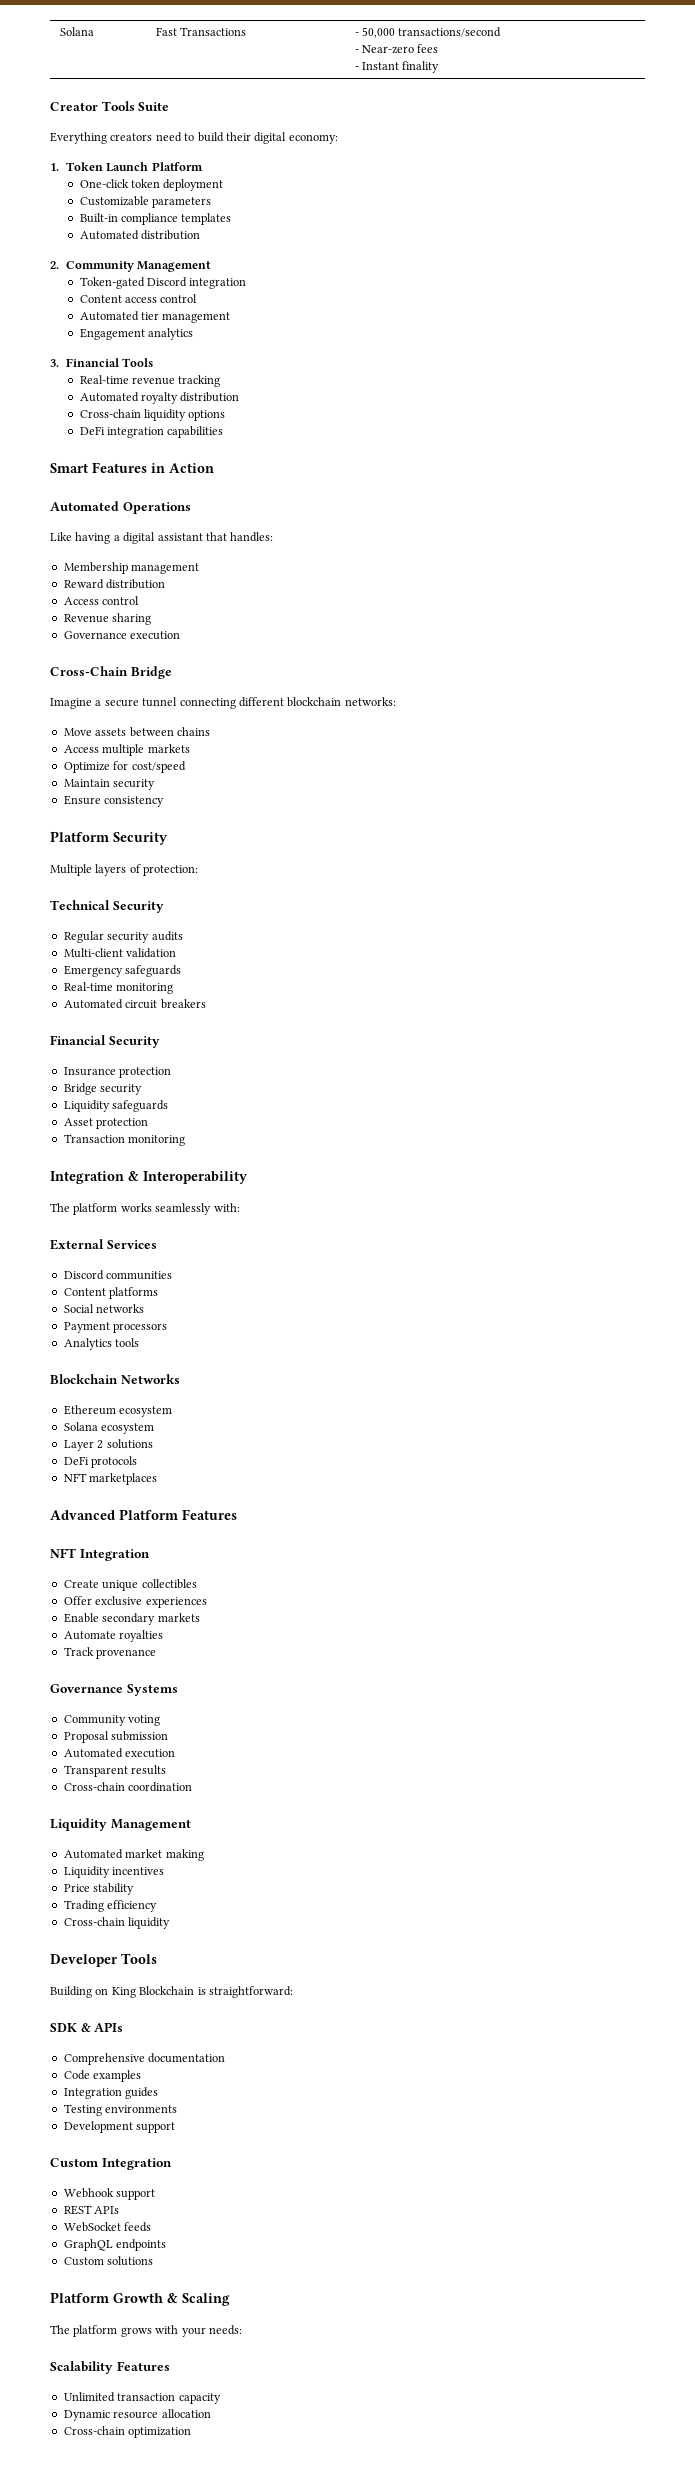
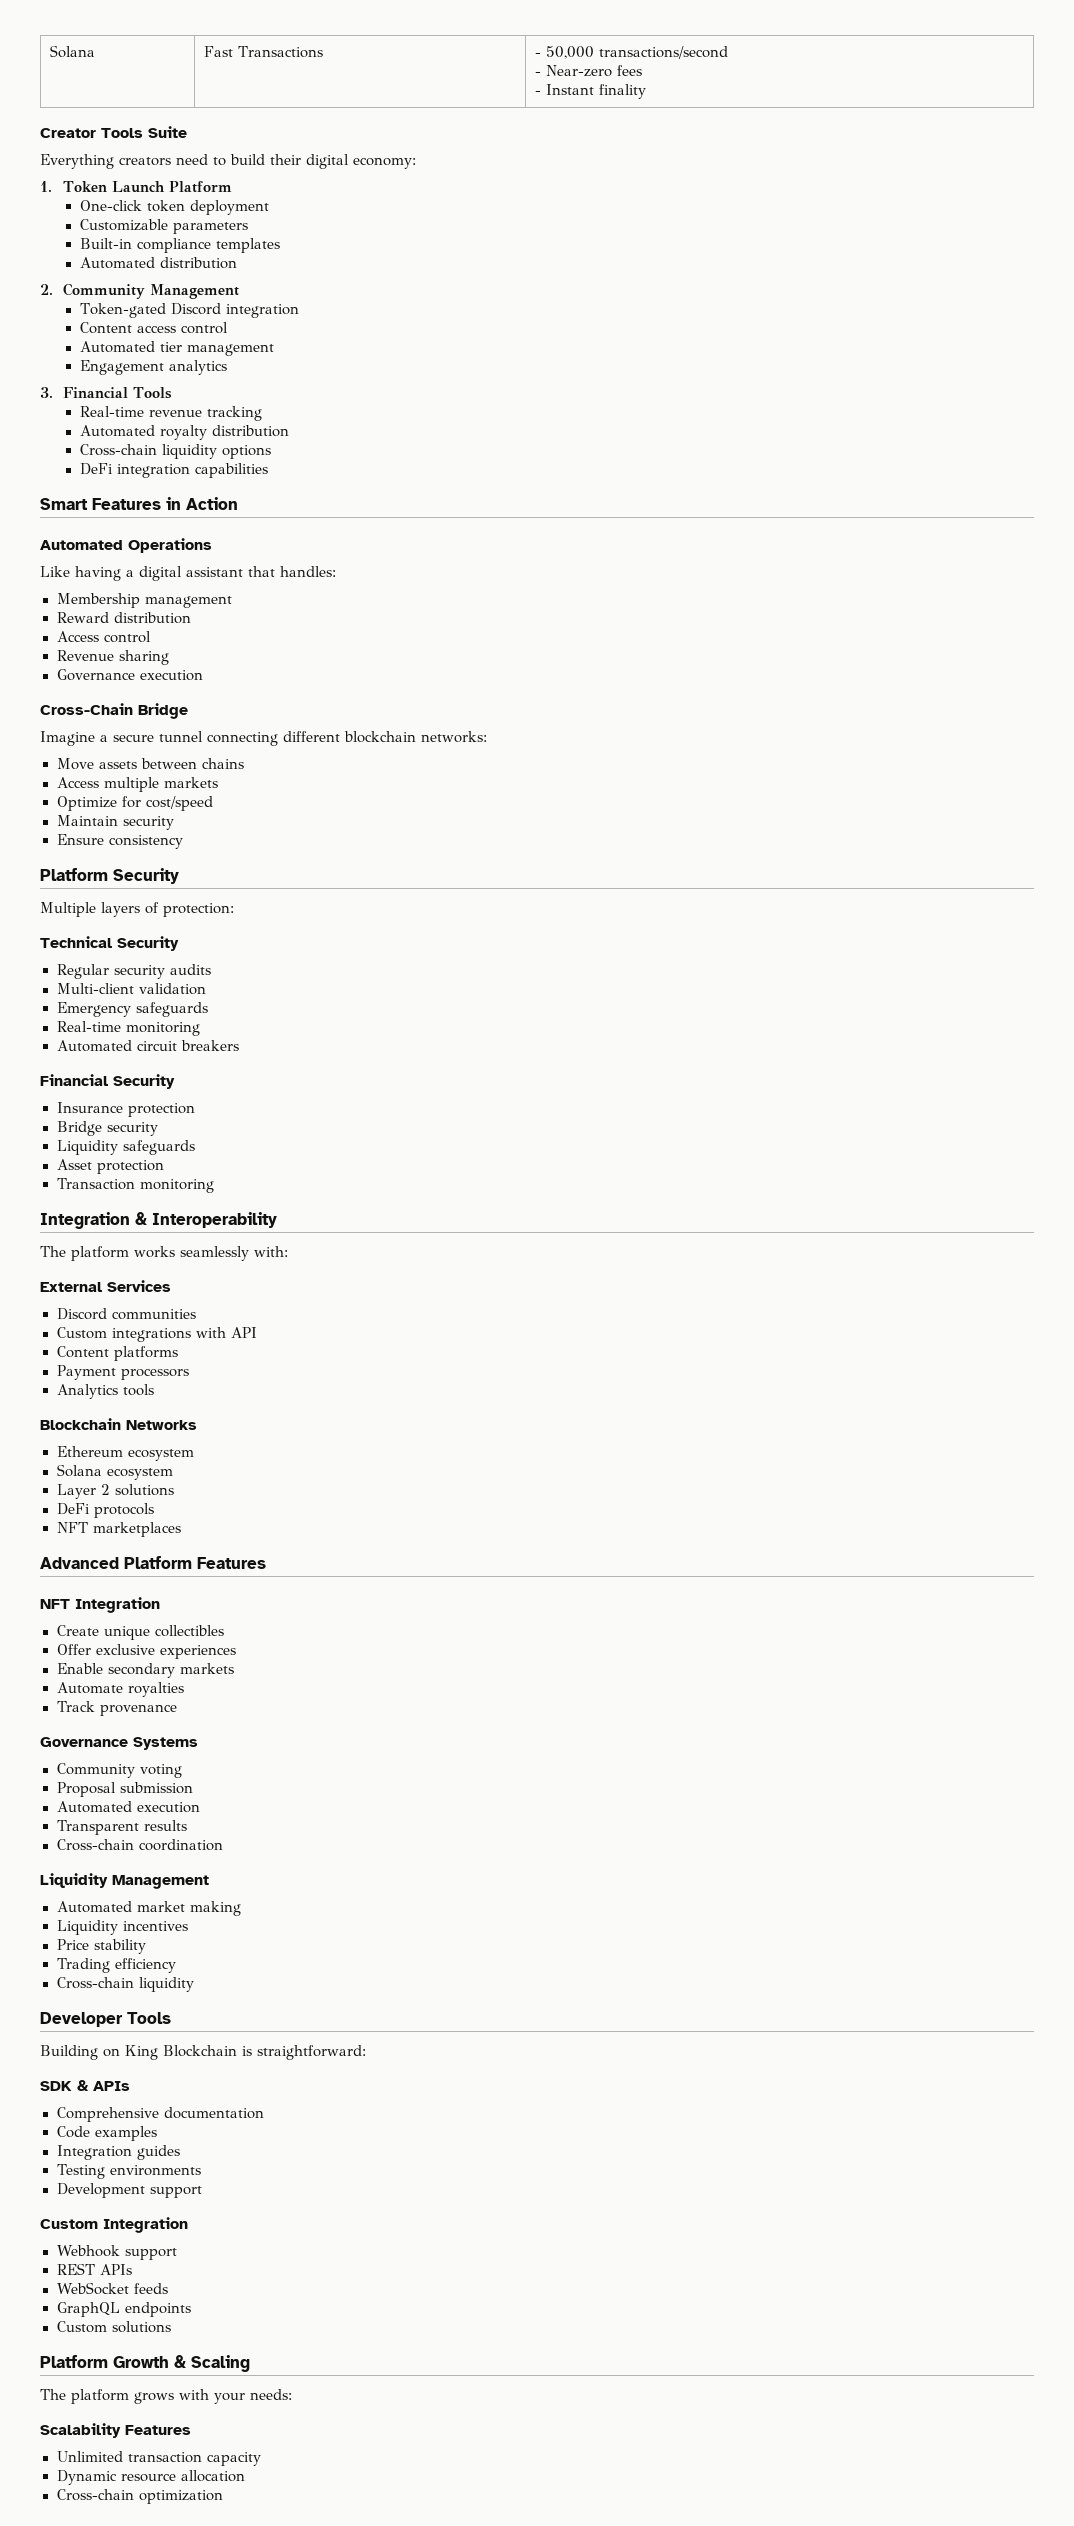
+ Custom integrations with API
- Social networks

